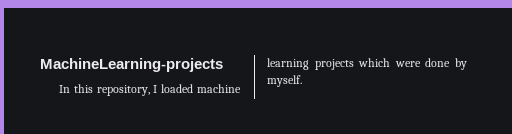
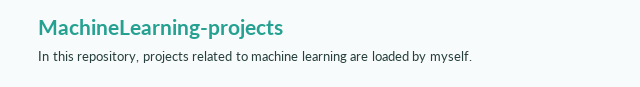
- In this repository, I loaded machine learning projects which were done by myself.
+ In this repository, projects related to machine learning are loaded by myself.

